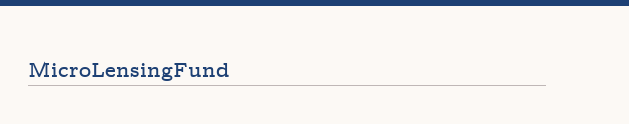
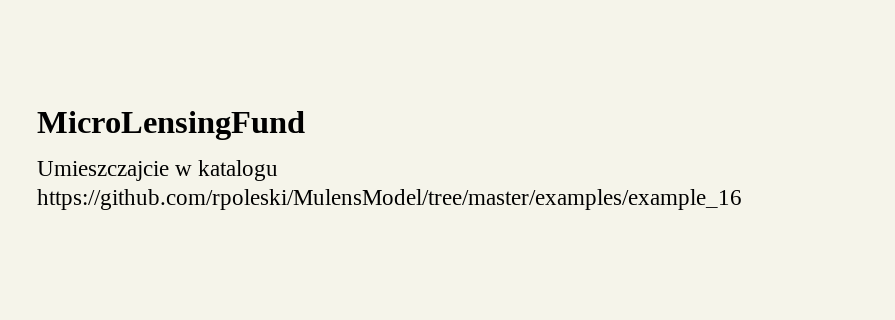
+ Umieszczajcie w katalogu https://github.com/rpoleski/MulensModel/tree/master/examples/example_16

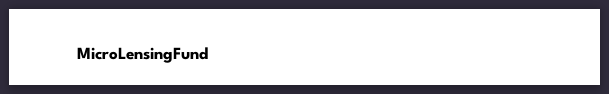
- Umieszczajcie w katalogu https://github.com/rpoleski/MulensModel/tree/master/examples/example_16

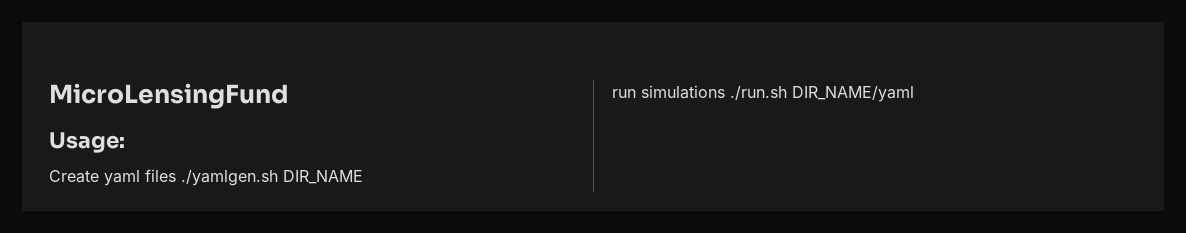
+ Usage:
+ Create yaml files ./yamlgen.sh DIR_NAME
+ run simulations ./run.sh DIR_NAME/yaml

